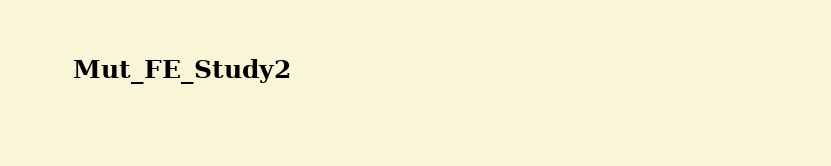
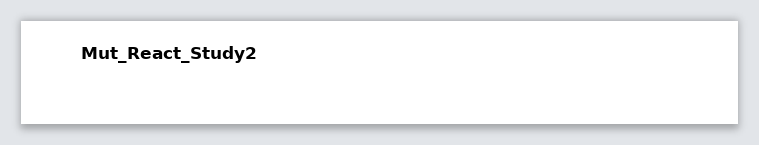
- Mut_FE_Study2
+ Mut_React_Study2

